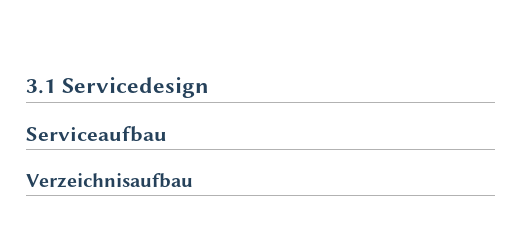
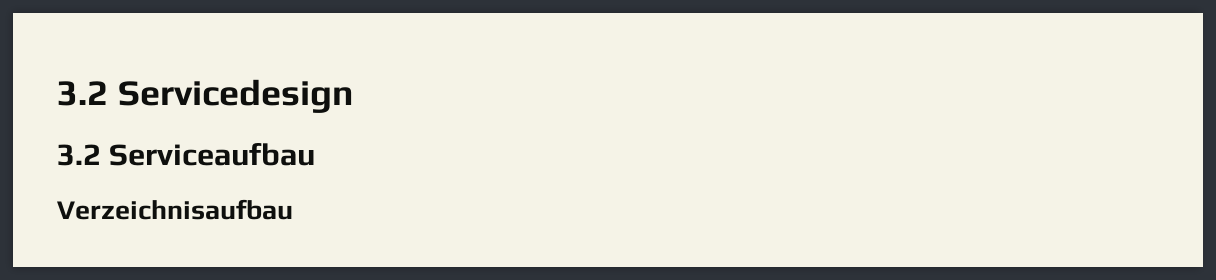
- 3.1 Servicedesign
+ 3.2 Servicedesign
- Serviceaufbau
+ 3.2 Serviceaufbau

